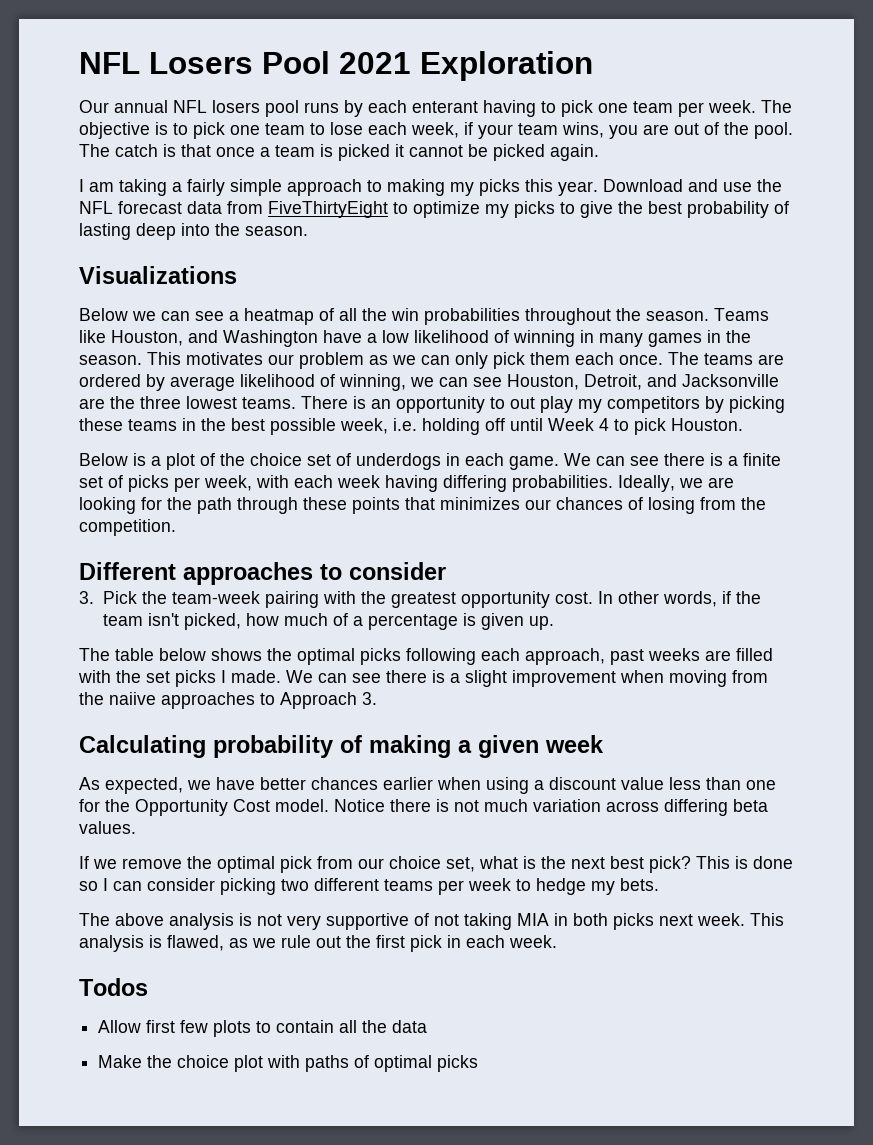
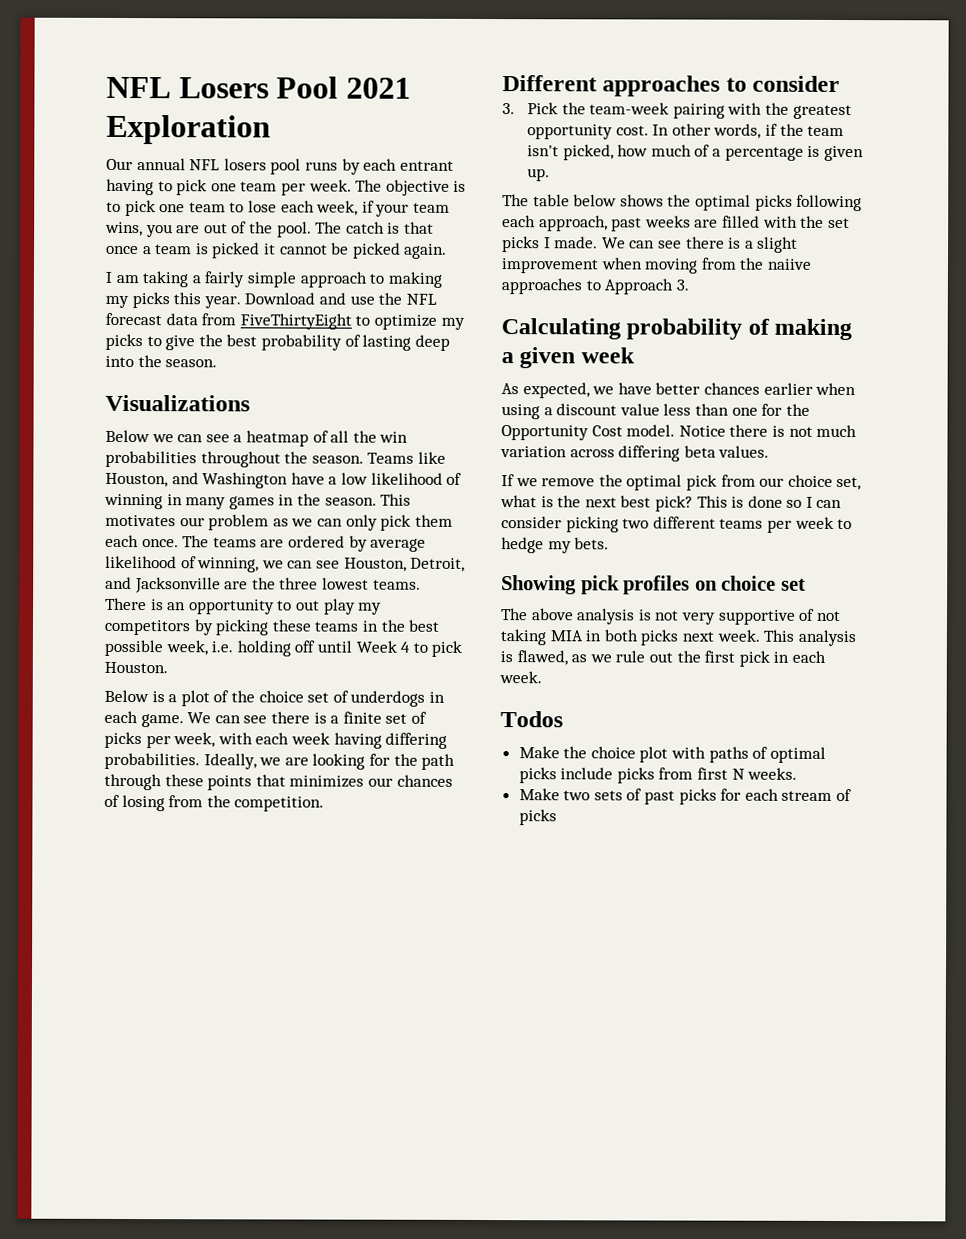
- Our annual NFL losers pool runs by each enterant having to pick one team per week.
+ Our annual NFL losers pool runs by each entrant having to pick one team per week.
+ Showing pick profiles on choice set
- Allow first few plots to contain all the data
- Make the choice plot with paths of optimal picks
+ Make the choice plot with paths of optimal picks include picks from first N weeks.
+ Make two sets of past picks for each stream of picks

